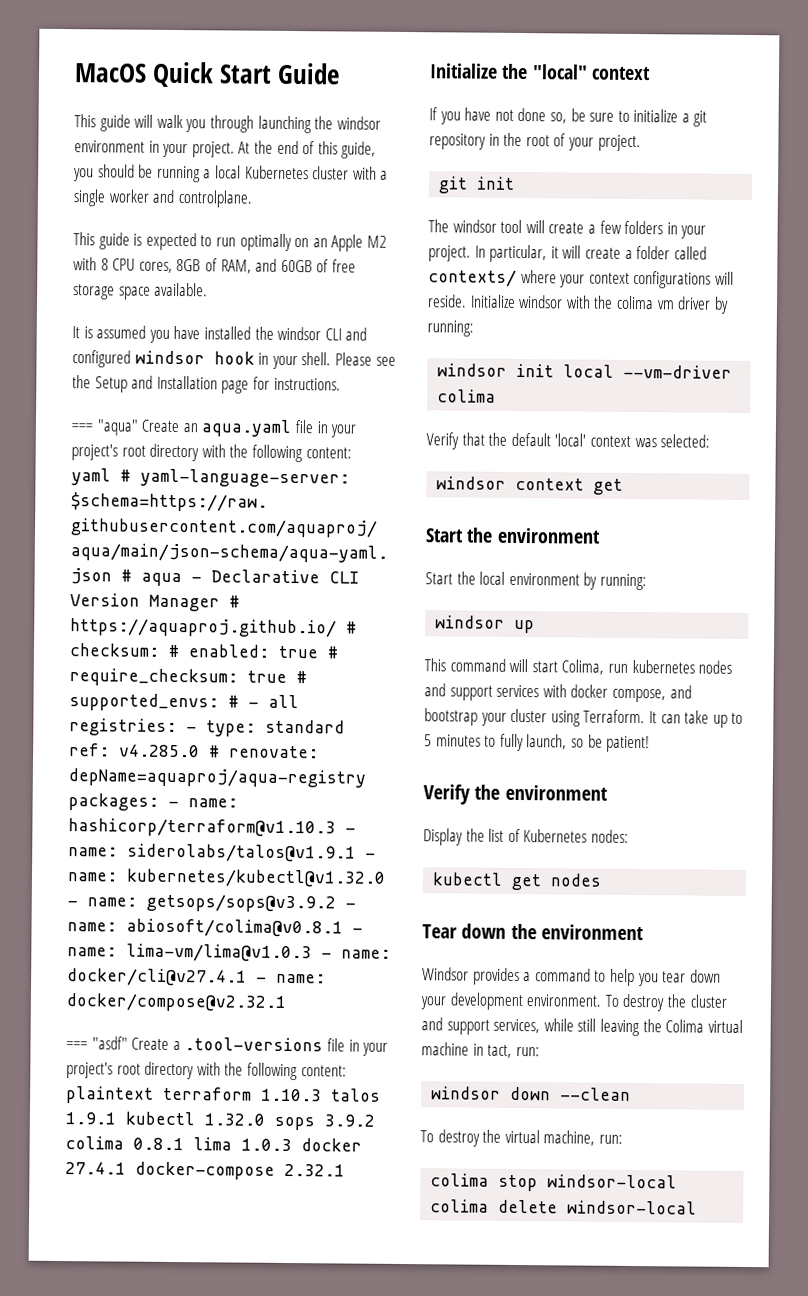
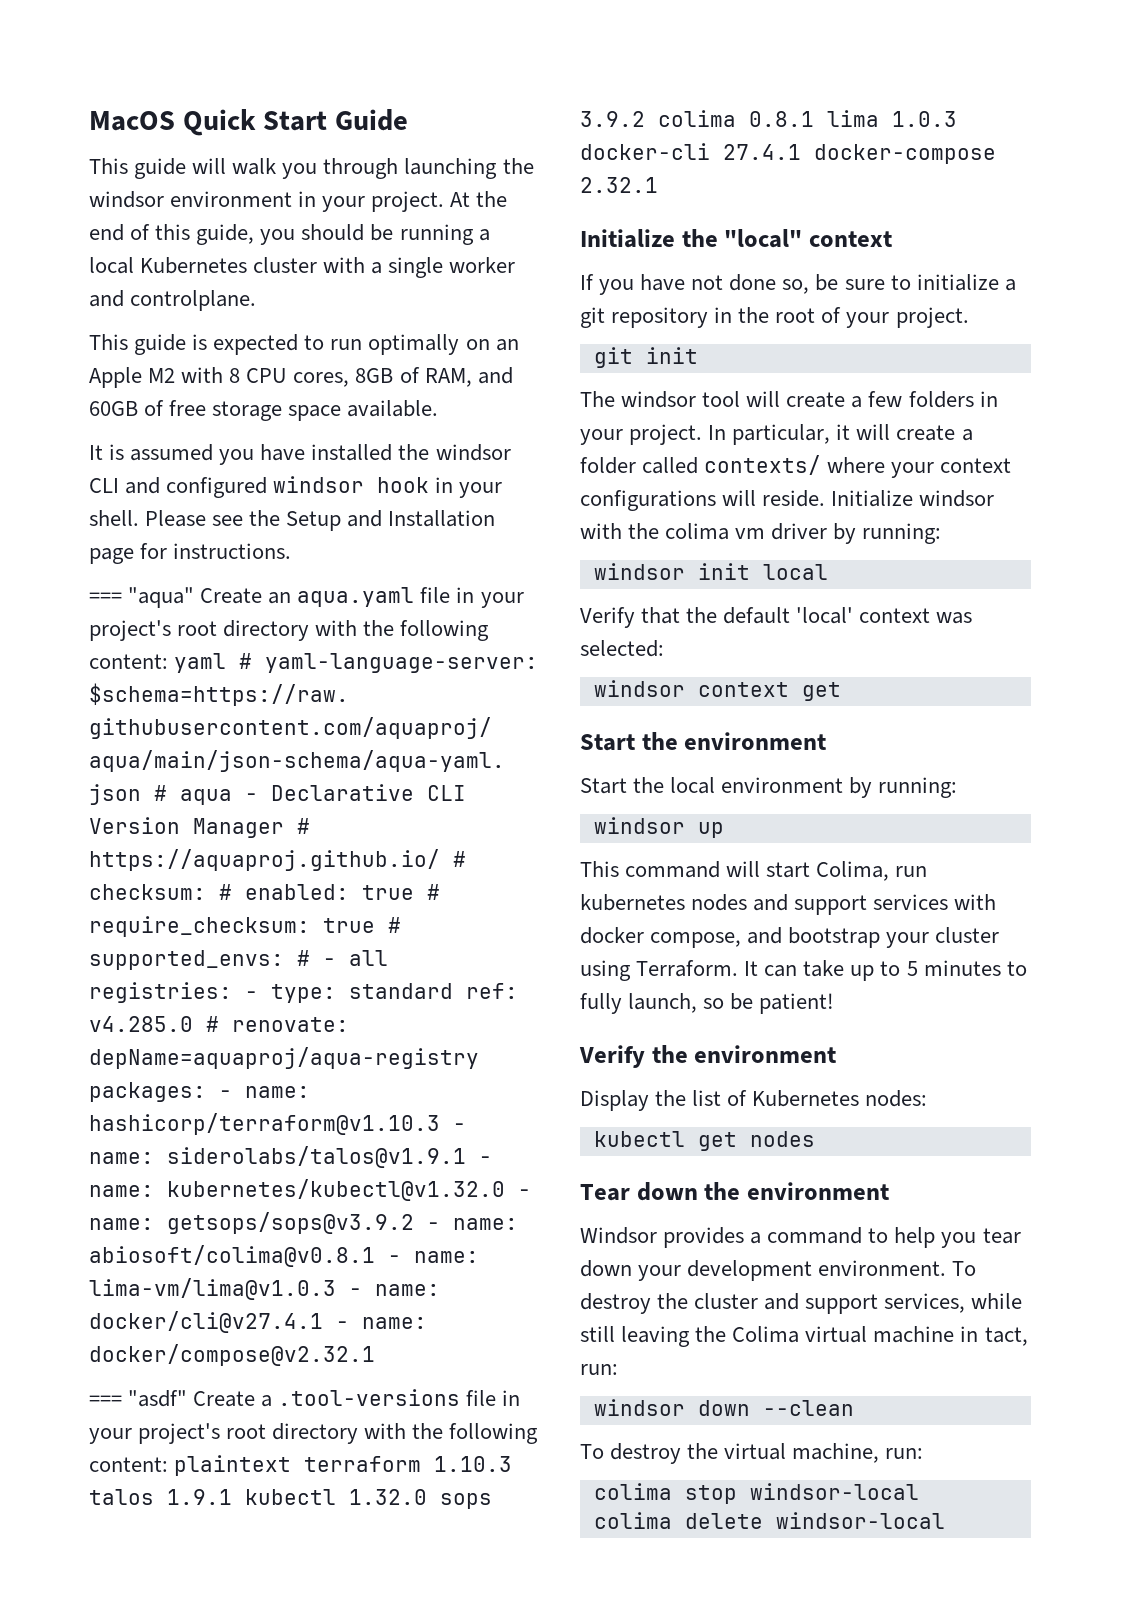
- === "asdf" Create a .tool-versions file in your project's root directory with the following content: plaintext terraform 1.10.3 talos 1.9.1 kubectl 1.32.0 sops 3.9.2 colima 0.8.1 lima 1.0.3 docker 27.4.1 docker-compose 2.32.1
+ === "asdf" Create a .tool-versions file in your project's root directory with the following content: plaintext terraform 1.10.3 talos 1.9.1 kubectl 1.32.0 sops 3.9.2 colima 0.8.1 lima 1.0.3 docker-cli 27.4.1 docker-compose 2.32.1
- windsor init local --vm-driver colima
+ windsor init local

